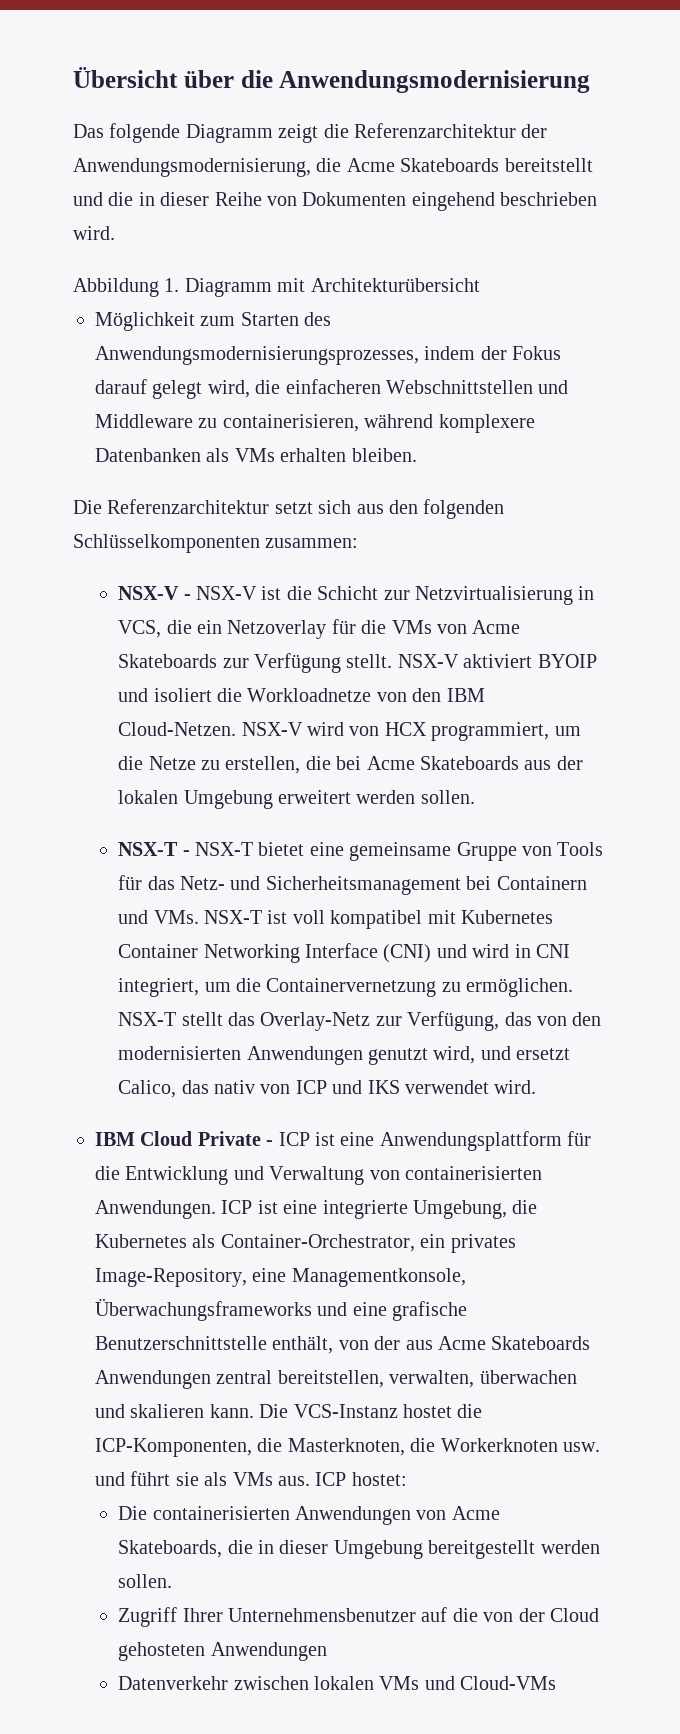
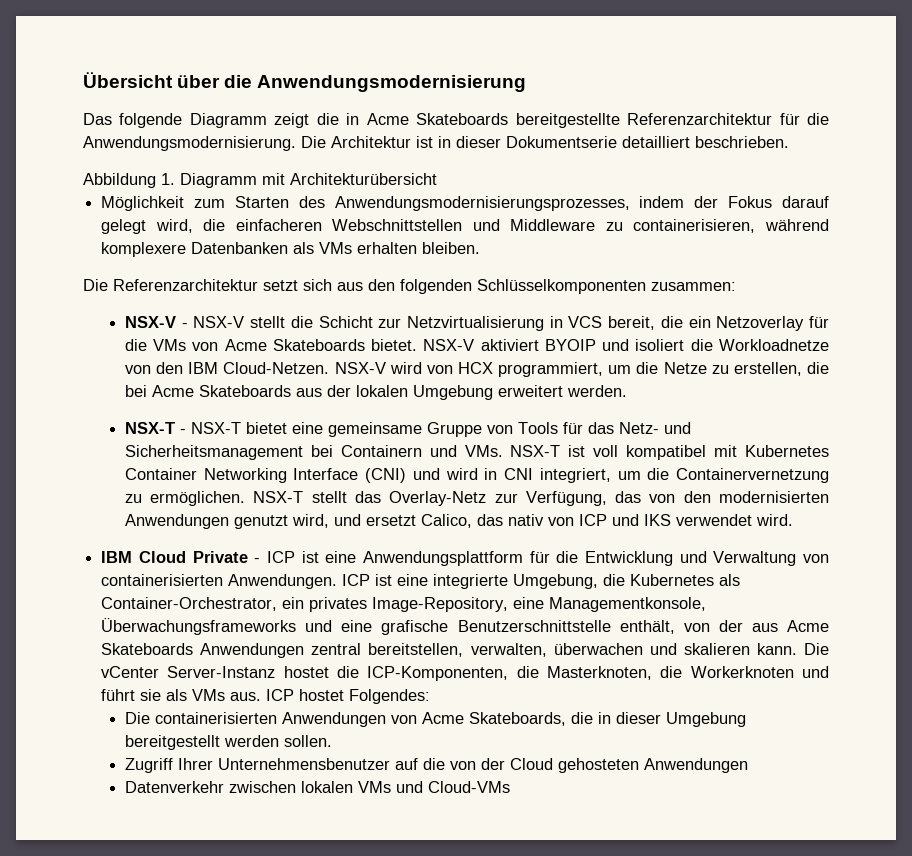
- Das folgende Diagramm zeigt die Referenzarchitektur der Anwendungsmodernisierung, die Acme Skateboards bereitstellt und die in dieser Reihe von Dokumenten eingehend beschrieben wird.
+ Das folgende Diagramm zeigt die in Acme Skateboards bereitgestellte Referenzarchitektur für die Anwendungsmodernisierung. Die Architektur ist in dieser Dokumentserie detailliert beschrieben.
- NSX-V - NSX-V ist die Schicht zur Netzvirtualisierung in VCS, die ein Netzoverlay für die VMs von Acme Skateboards zur Verfügung stellt.
+ NSX-V - NSX-V stellt die Schicht zur Netzvirtualisierung in VCS bereit, die ein Netzoverlay für die VMs von Acme Skateboards bietet.
- NSX-V wird von HCX programmiert, um die Netze zu erstellen, die bei Acme Skateboards aus der lokalen Umgebung erweitert werden sollen.
+ NSX-V wird von HCX programmiert, um die Netze zu erstellen, die bei Acme Skateboards aus der lokalen Umgebung erweitert werden.
- Die VCS-Instanz hostet die ICP-Komponenten, die Masterknoten, die Workerknoten usw. und führt sie als VMs aus.
+ Die vCenter Server-Instanz hostet die ICP-Komponenten, die Masterknoten, die Workerknoten und führt sie als VMs aus.
- ICP hostet:
+ ICP hostet Folgendes:

